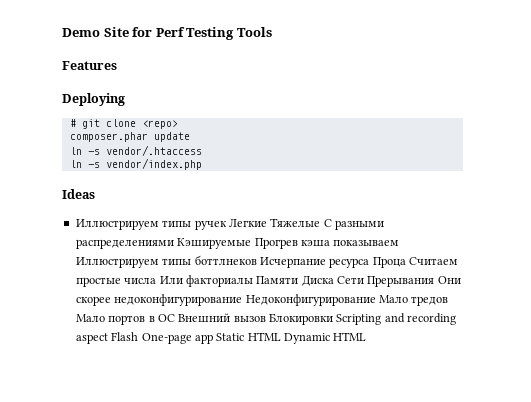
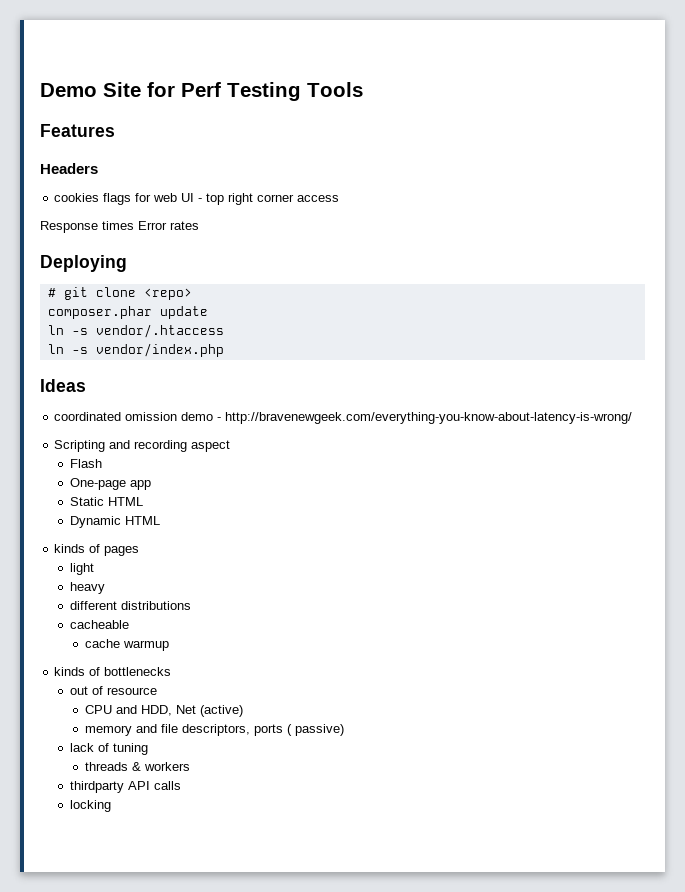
+ Headers
+ cookies flags for web UI - top right corner access
+ Response times Error rates
- Иллюстрируем типы ручек Легкие Тяжелые С разными распределениями Кэшируемые Прогрев кэша показываем Иллюстрируем типы боттлнеков Исчерпание ресурса Проца Считаем простые числа Или факториалы Памяти Диска Сети Прерывания Они скорее недоконфигурирование Недоконфигурирование Мало тредов Мало портов в ОС Внешний вызов Блокировки Scripting and recording aspect Flash One-page app Static HTML Dynamic HTML
+ coordinated omission demo - http://bravenewgeek.com/everything-you-know-about-latency-is-wrong/
+ Scripting and recording aspect
+ Flash
+ One-page app
+ Static HTML
+ Dynamic HTML
+ kinds of pages
+ light
+ heavy
+ different distributions
+ cacheable
+ cache warmup
+ kinds of bottlenecks
+ out of resource
+ CPU and HDD, Net (active)
+ memory and file descriptors, ports ( passive)
+ lack of tuning
+ threads & workers
+ thirdparty API calls
+ locking

